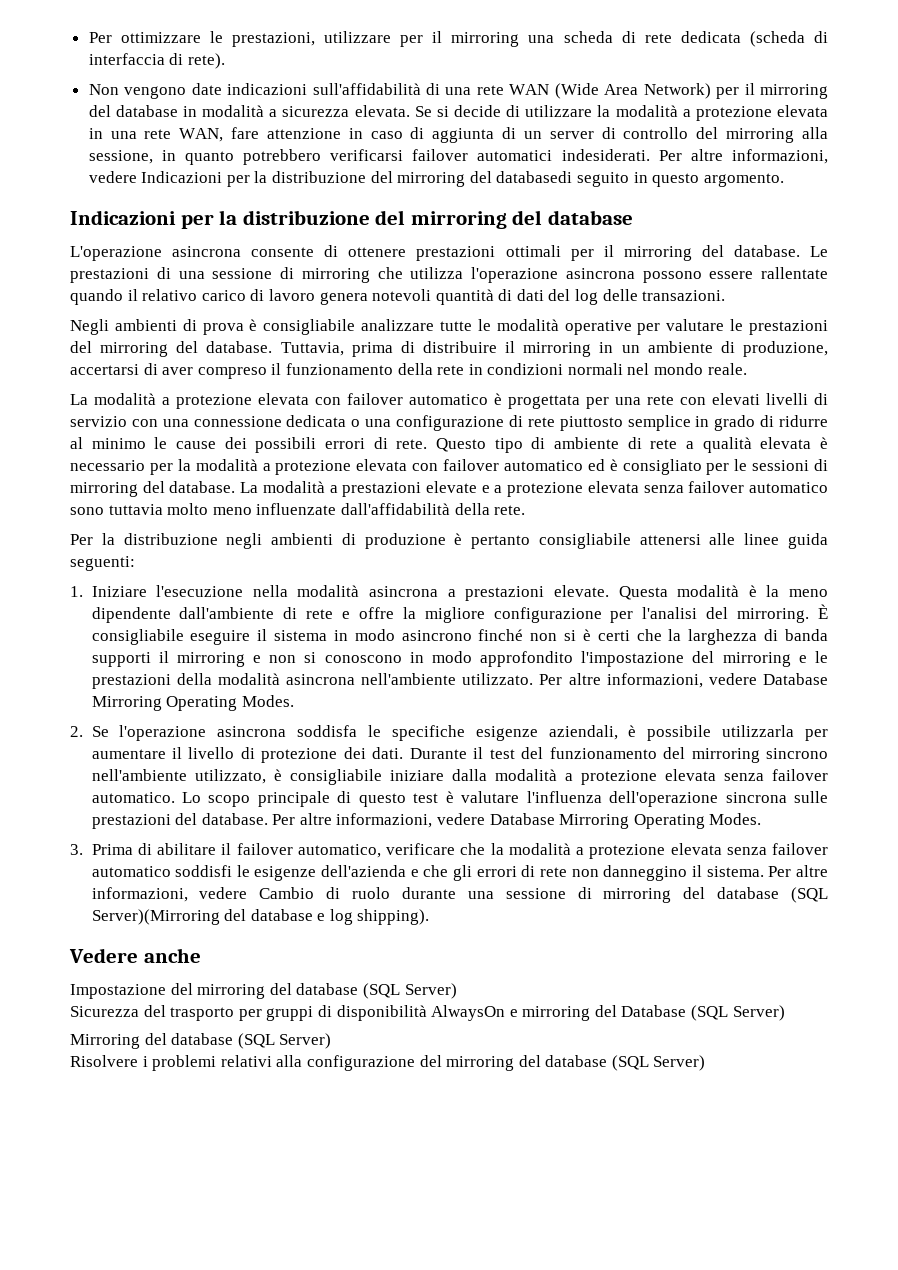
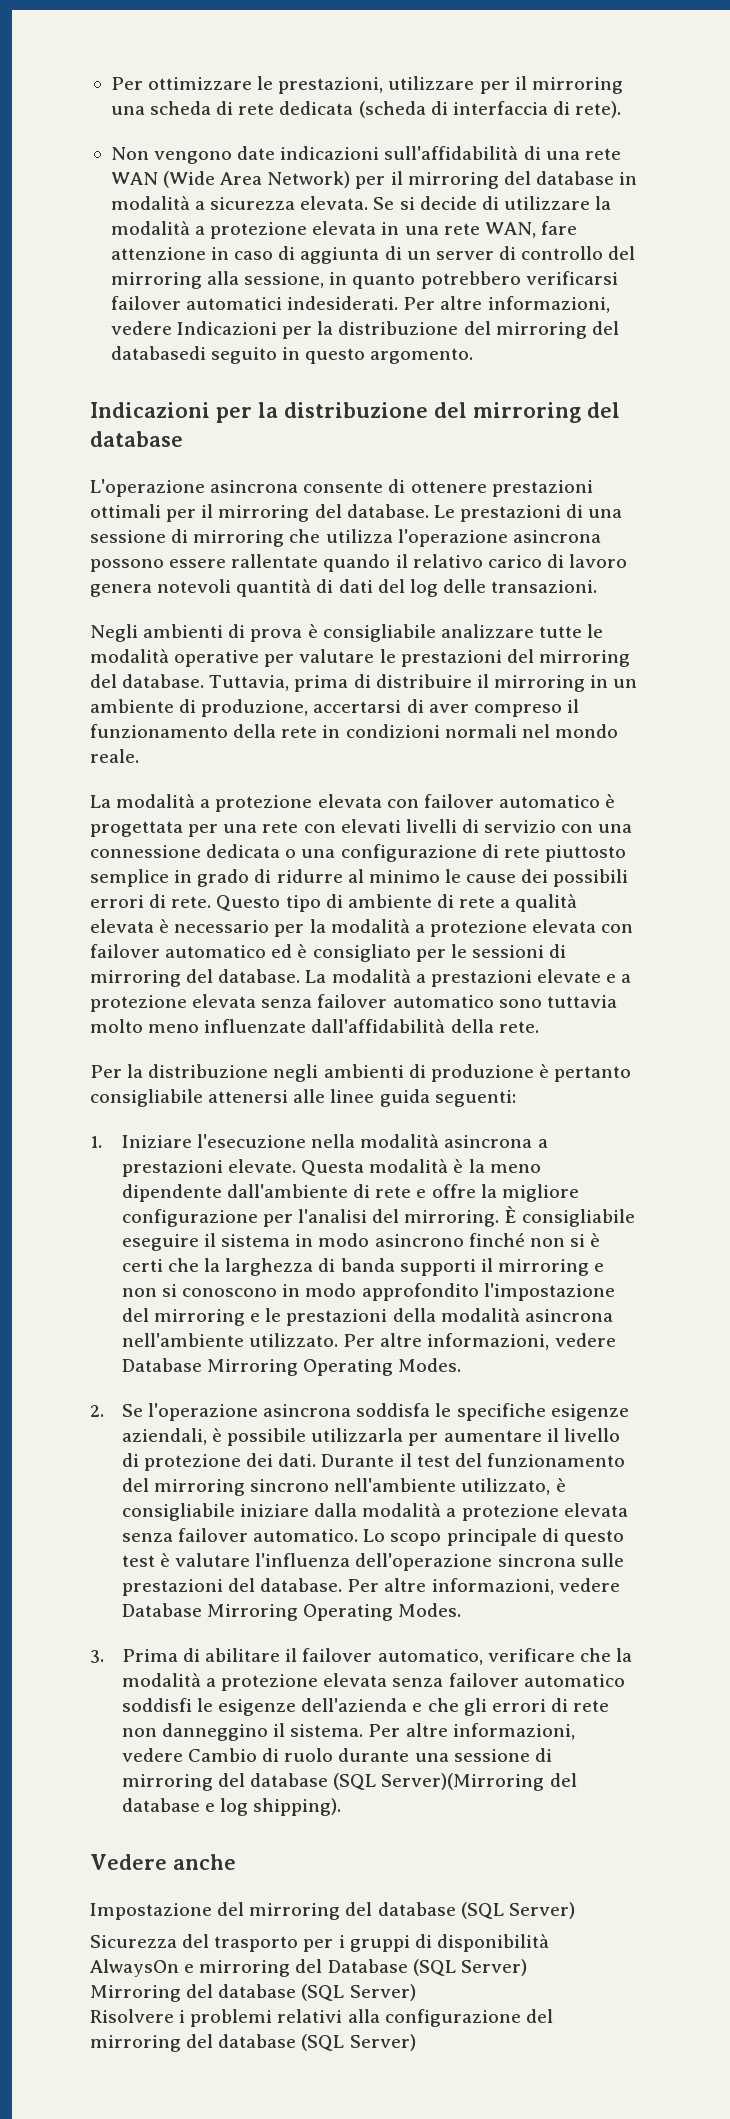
- Sicurezza del trasporto per gruppi di disponibilità AlwaysOn e mirroring del Database (SQL Server)
+ Sicurezza del trasporto per i gruppi di disponibilità AlwaysOn e mirroring del Database (SQL Server)

